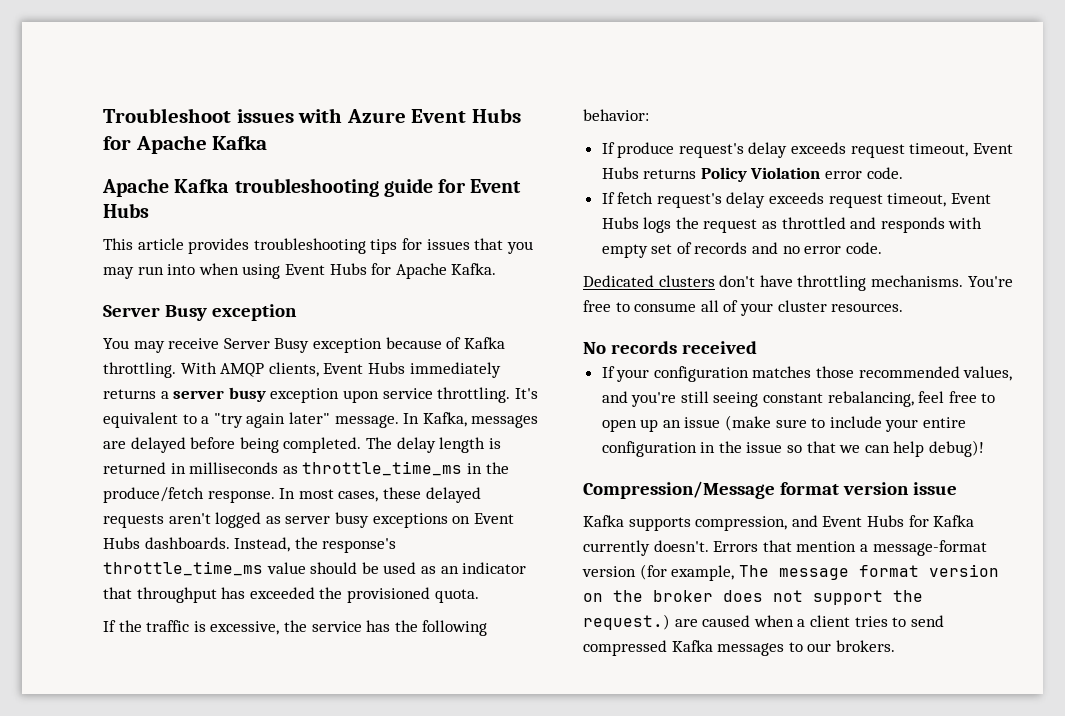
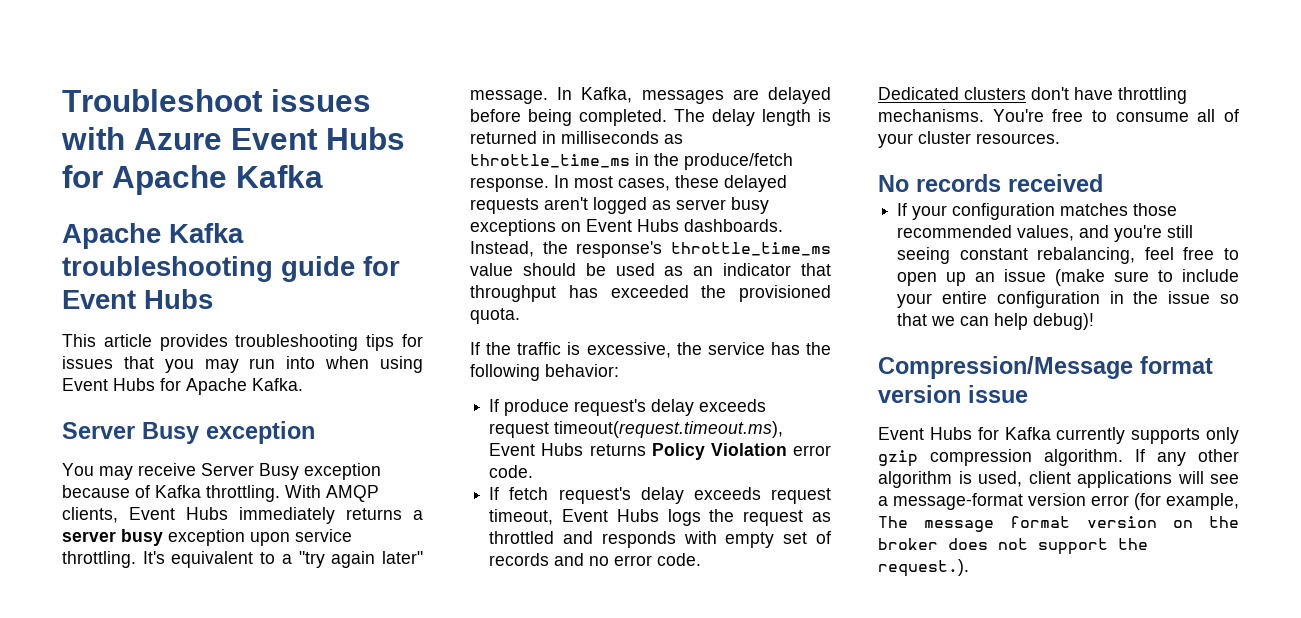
- If produce request's delay exceeds request timeout, Event Hubs returns Policy Violation error code.
+ If produce request's delay exceeds request timeout(request.timeout.ms), Event Hubs returns Policy Violation error code.
- Kafka supports compression, and Event Hubs for Kafka currently doesn't. Errors that mention a message-format version (for example, The message format version on the broker does not support the request.) are caused when a client tries to send compressed Kafka messages to our brokers.
+ Event Hubs for Kafka currently supports only gzip compression algorithm. If any other algorithm is used, client applications will see a message-format version error (for example, The message format version on the broker does not support the request.).

